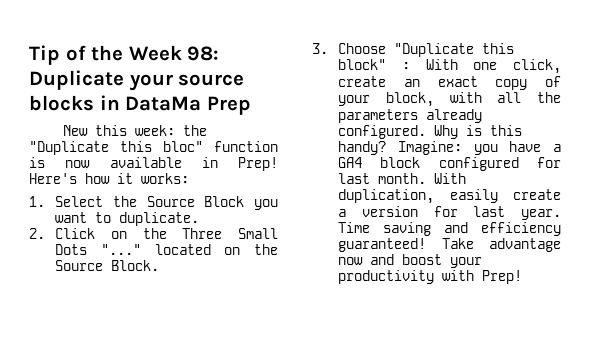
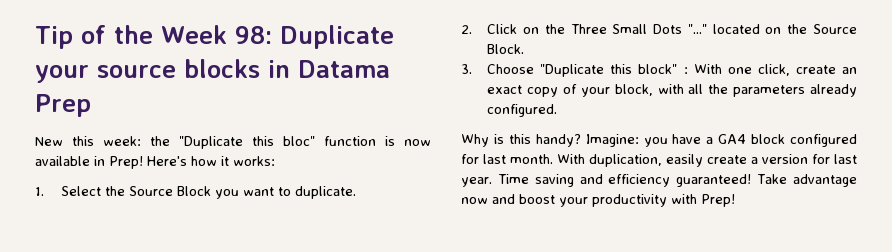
- Tip of the Week 98: Duplicate your source blocks in DataMa Prep
+ Tip of the Week 98: Duplicate your source blocks in Datama Prep
- 3. Choose "Duplicate this block" : With one click, create an exact copy of your block, with all the parameters already configured. Why is this handy?
+ 3. Choose "Duplicate this block" : With one click, create an exact copy of your block, with all the parameters already configured.
+ Why is this handy?

